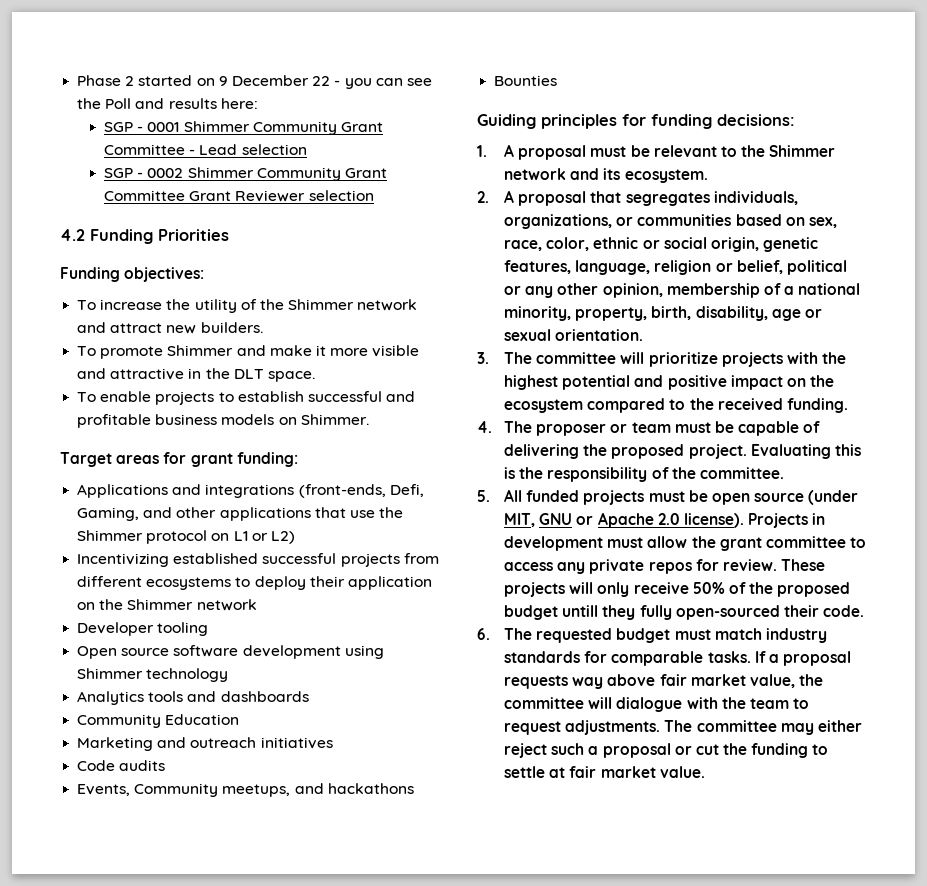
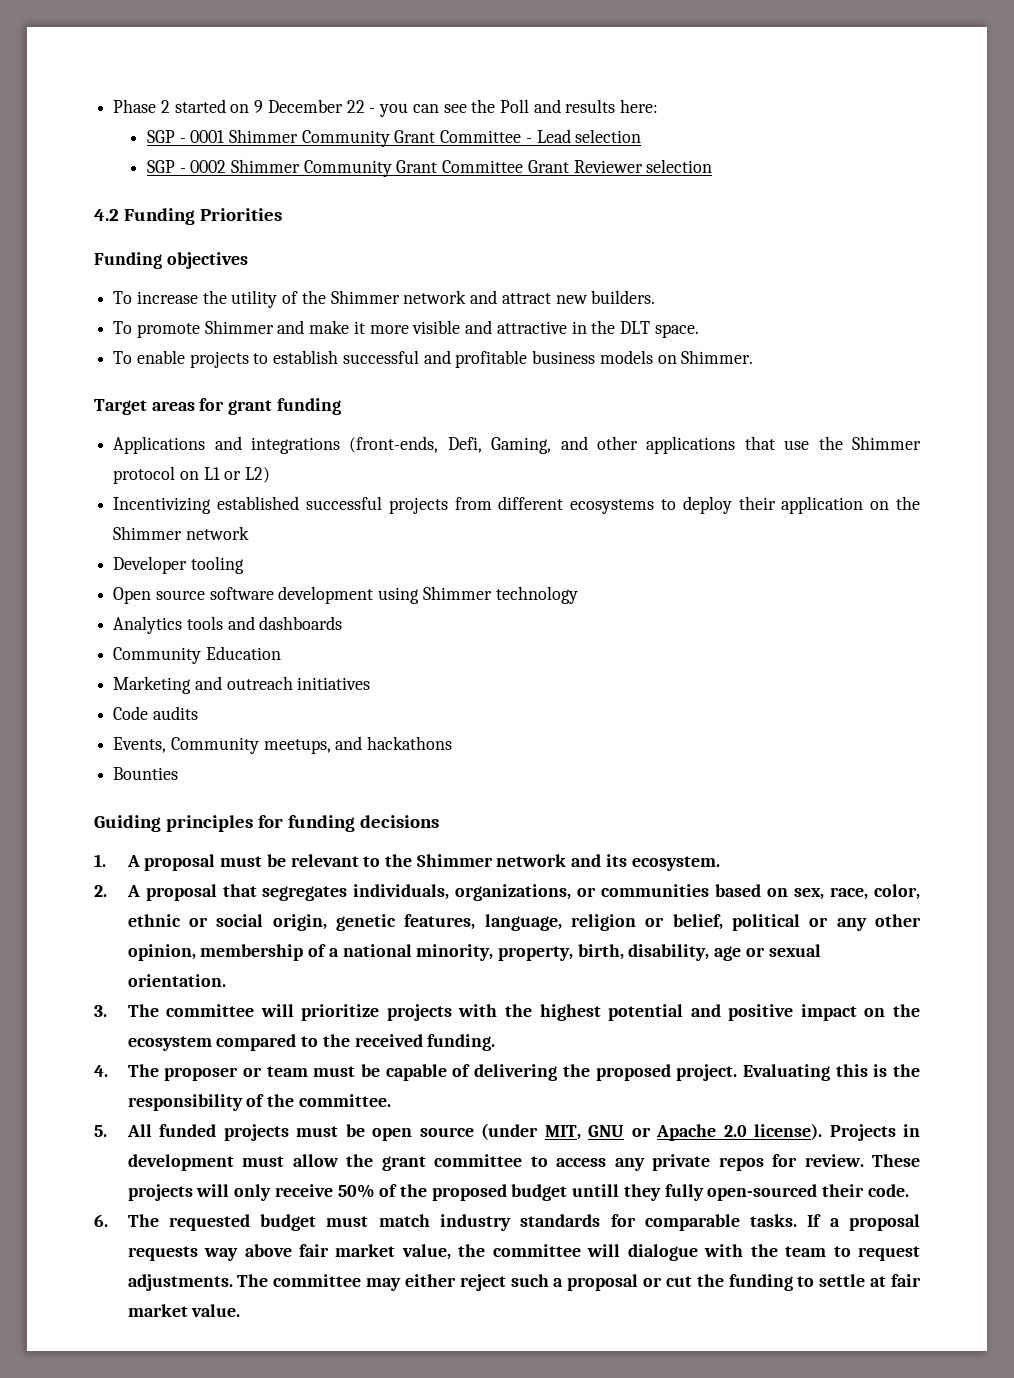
- Funding objectives:
+ Funding objectives
- Target areas for grant funding:
+ Target areas for grant funding
- Guiding principles for funding decisions:
+ Guiding principles for funding decisions

